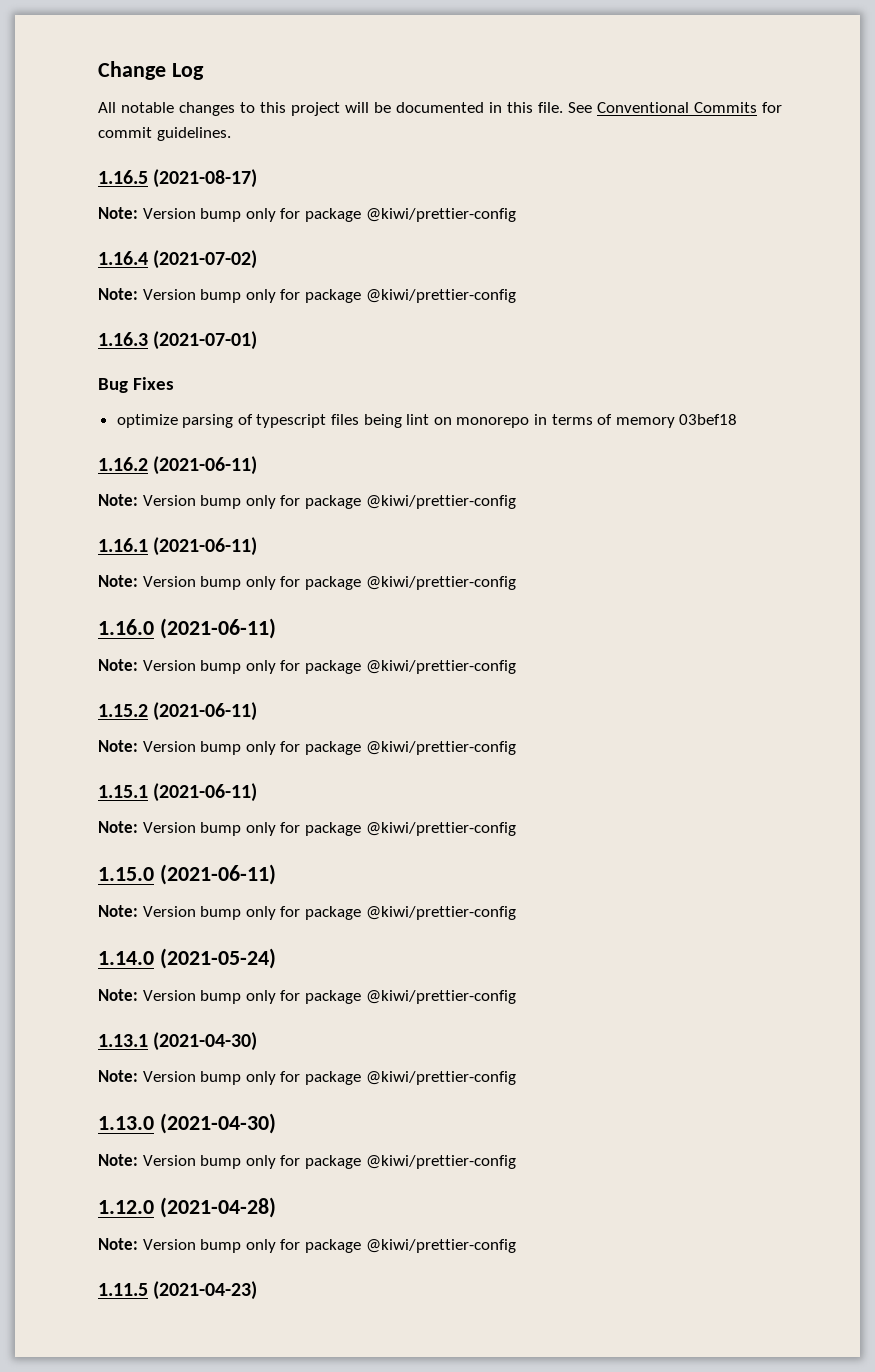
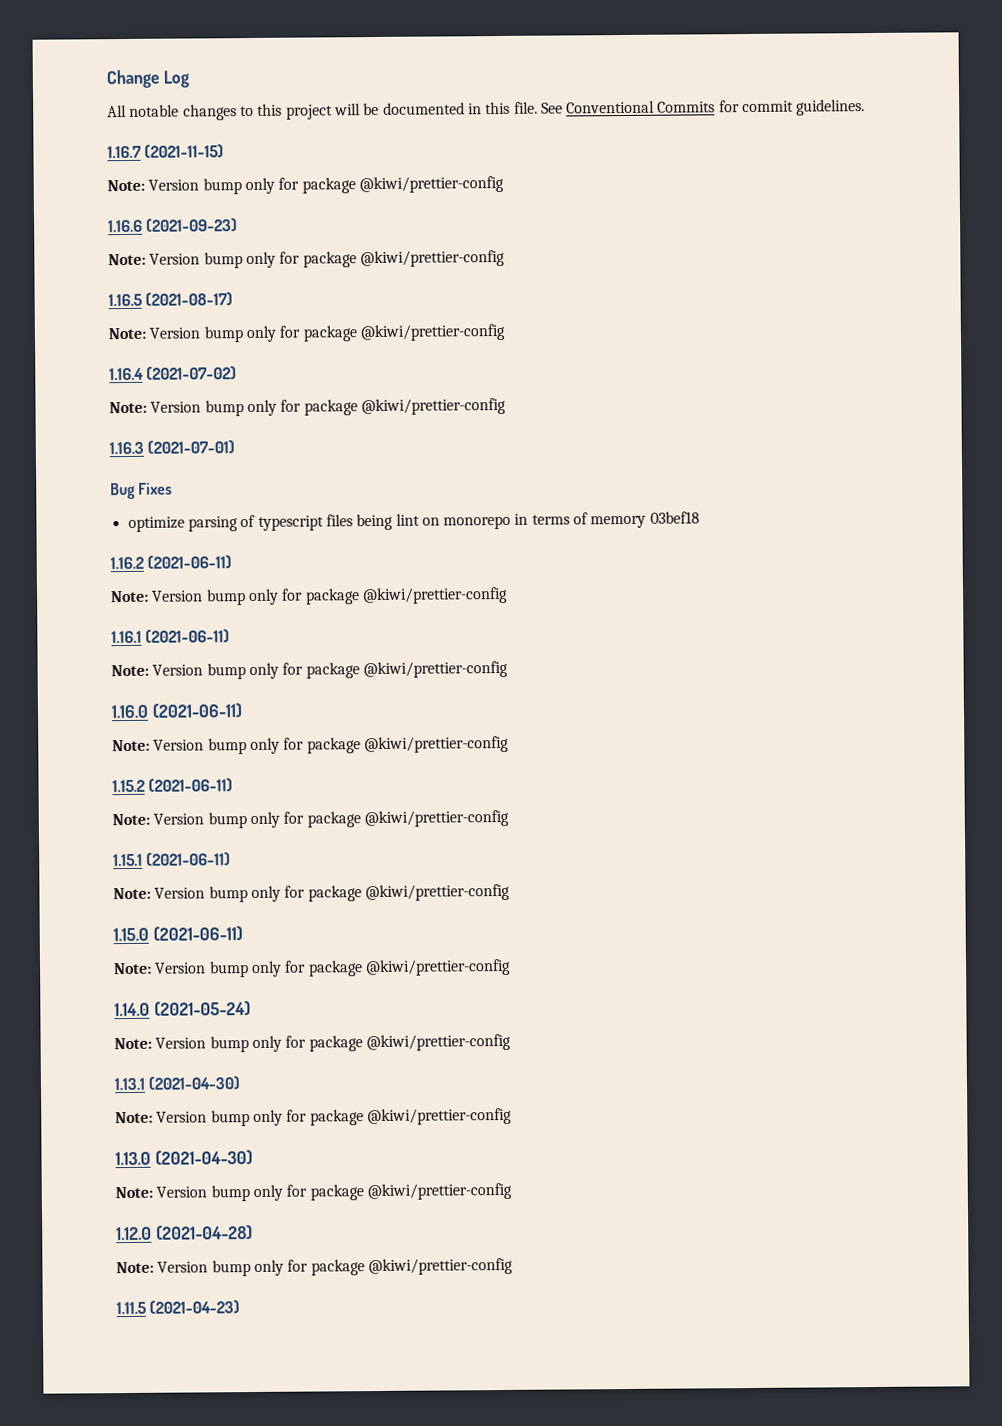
+ 1.16.7 (2021-11-15)
+ Note: Version bump only for package @kiwi/prettier-config
+ 1.16.6 (2021-09-23)
+ Note: Version bump only for package @kiwi/prettier-config

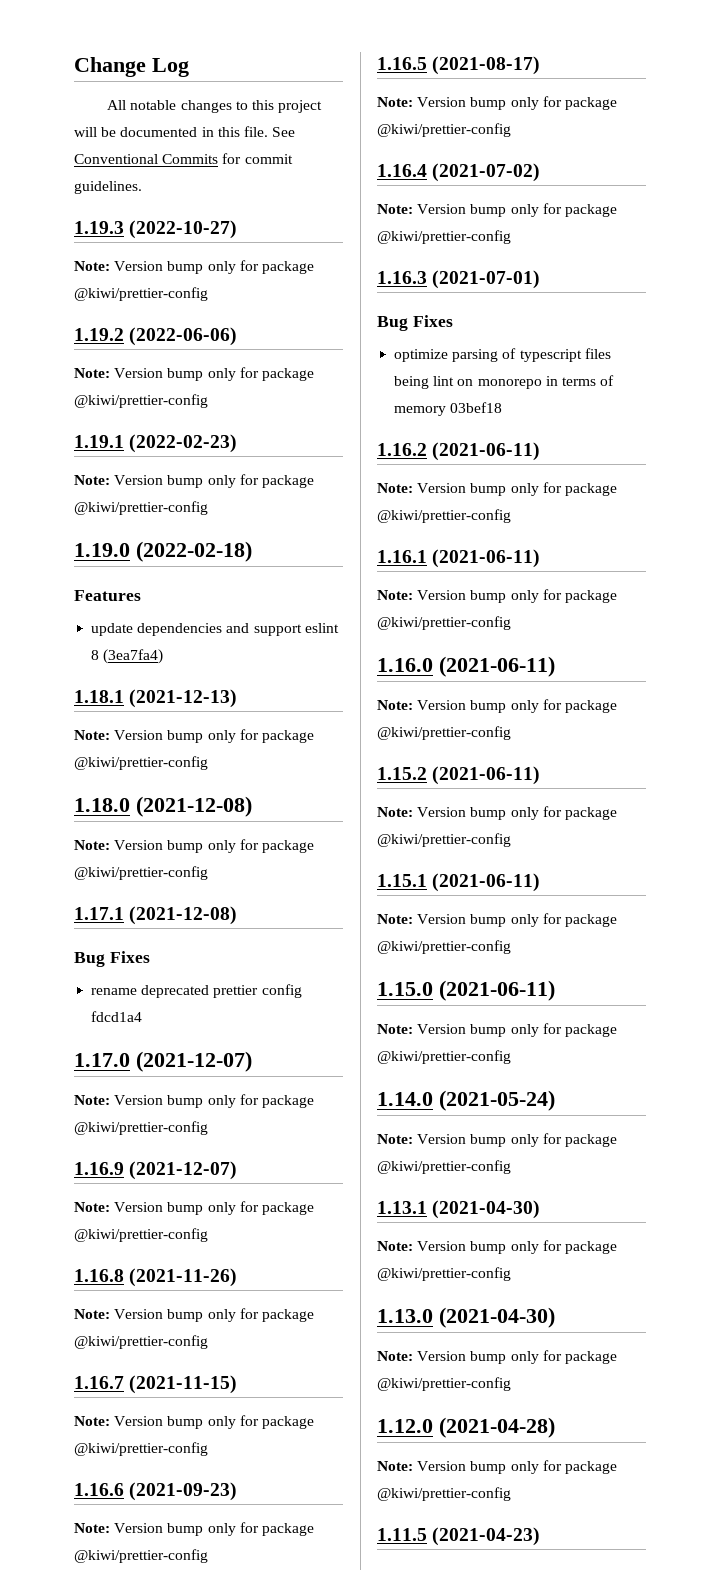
+ 1.19.3 (2022-10-27)
+ Note: Version bump only for package @kiwi/prettier-config
+ 1.19.2 (2022-06-06)
+ Note: Version bump only for package @kiwi/prettier-config
+ 1.19.1 (2022-02-23)
+ Note: Version bump only for package @kiwi/prettier-config
+ 1.19.0 (2022-02-18)
+ Features
+ update dependencies and support eslint 8 (3ea7fa4)
+ 1.18.1 (2021-12-13)
+ Note: Version bump only for package @kiwi/prettier-config
+ 1.18.0 (2021-12-08)
+ Note: Version bump only for package @kiwi/prettier-config
+ 1.17.1 (2021-12-08)
+ Bug Fixes
+ rename deprecated prettier config fdcd1a4
+ 1.17.0 (2021-12-07)
+ Note: Version bump only for package @kiwi/prettier-config
+ 1.16.9 (2021-12-07)
+ Note: Version bump only for package @kiwi/prettier-config
+ 1.16.8 (2021-11-26)
+ Note: Version bump only for package @kiwi/prettier-config

